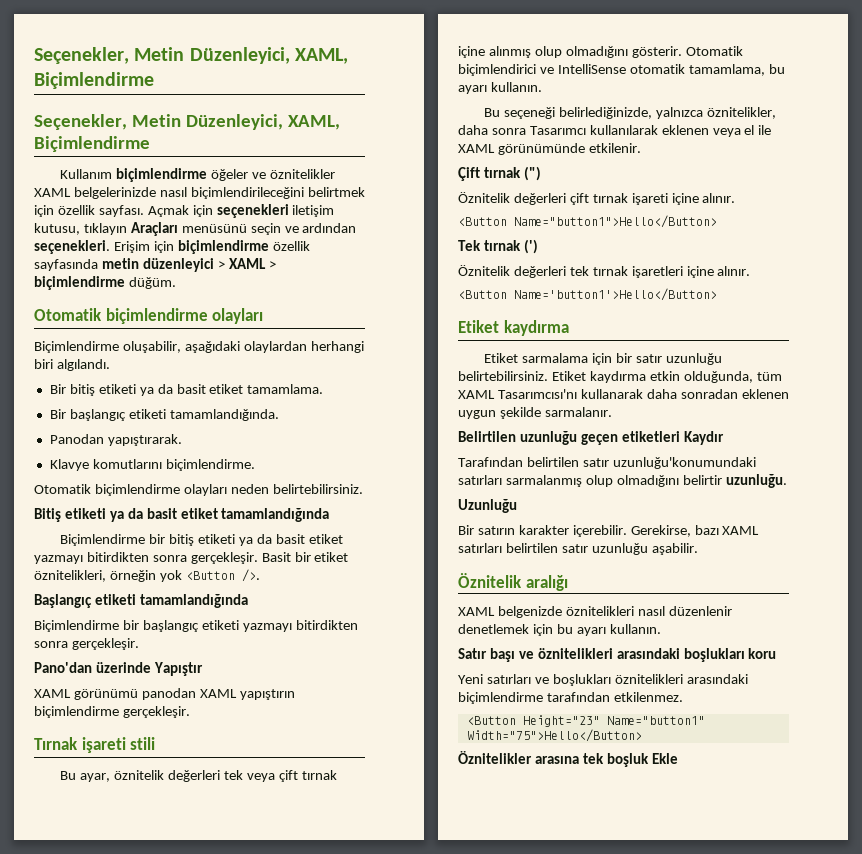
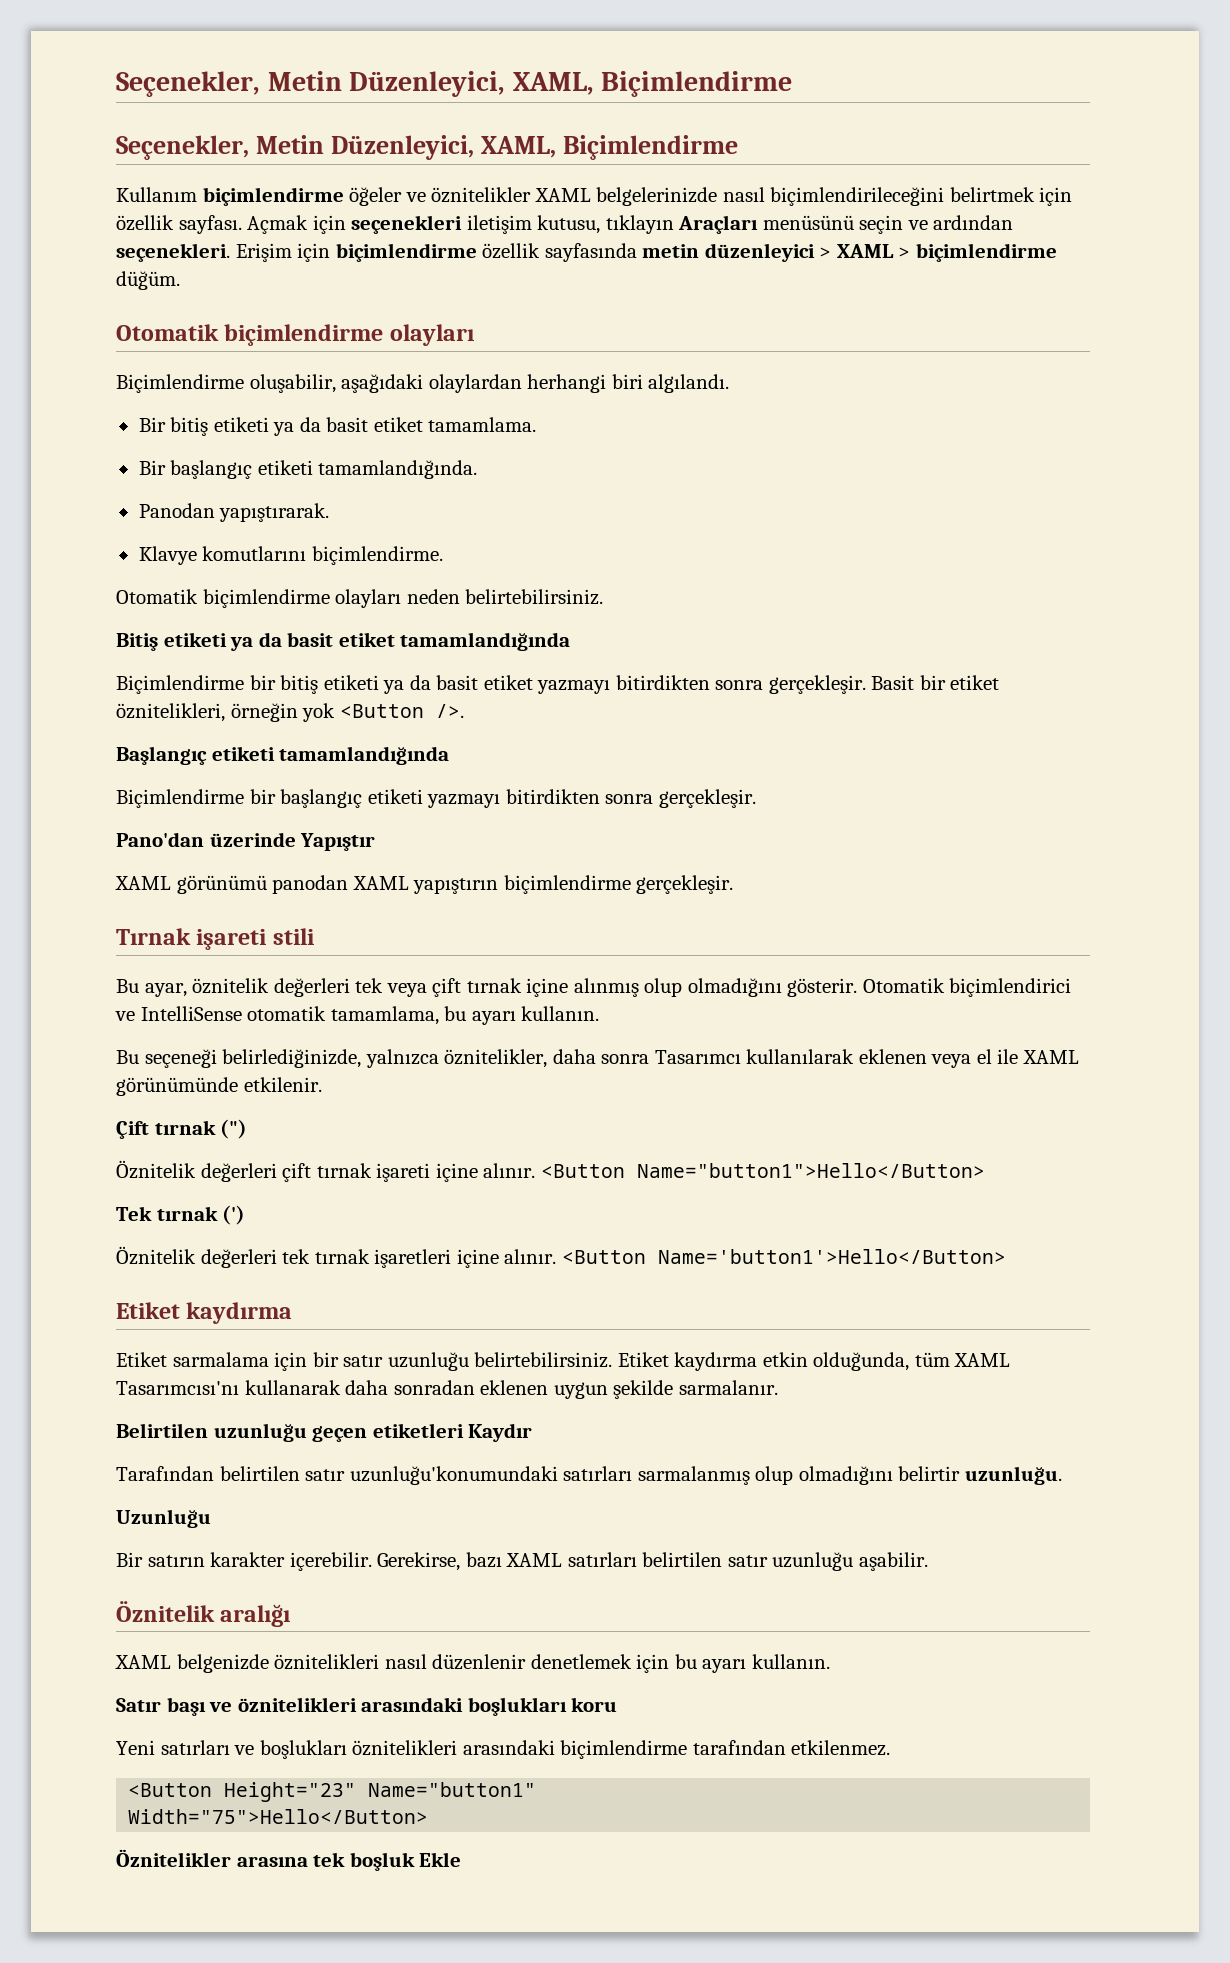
- Öznitelik değerleri çift tırnak işareti içine alınır.
- <Button Name="button1">Hello</Button>
+ Öznitelik değerleri çift tırnak işareti içine alınır. <Button Name="button1">Hello</Button>
- Öznitelik değerleri tek tırnak işaretleri içine alınır.
- <Button Name='button1'>Hello</Button>
+ Öznitelik değerleri tek tırnak işaretleri içine alınır. <Button Name='button1'>Hello</Button>

